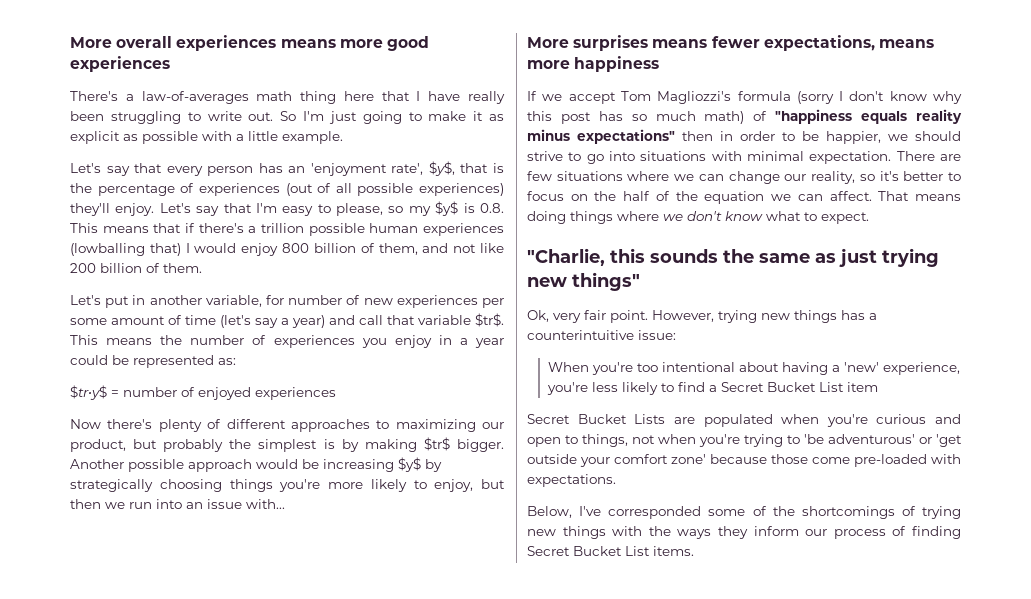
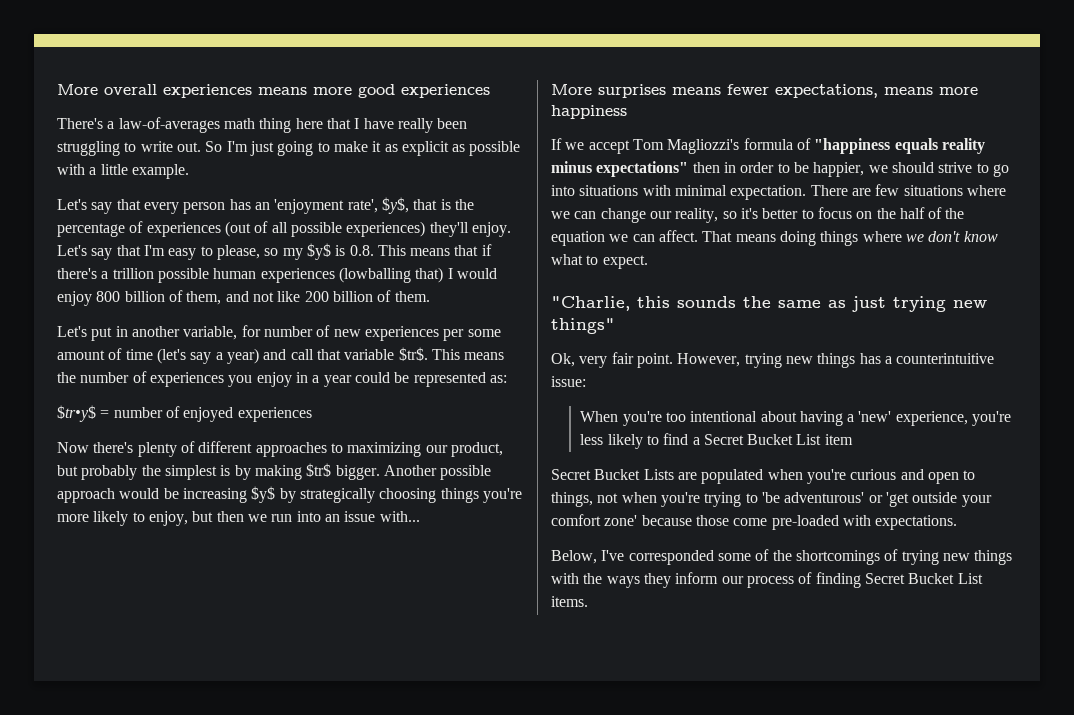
- If we accept Tom Magliozzi's formula (sorry I don't know why this post has so much math) of "happiness equals reality minus expectations" then in order to be happier, we should strive to go into situations with minimal expectation.
+ If we accept Tom Magliozzi's formula of "happiness equals reality minus expectations" then in order to be happier, we should strive to go into situations with minimal expectation.

